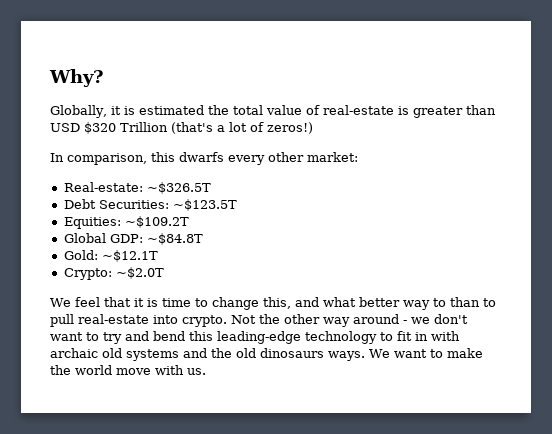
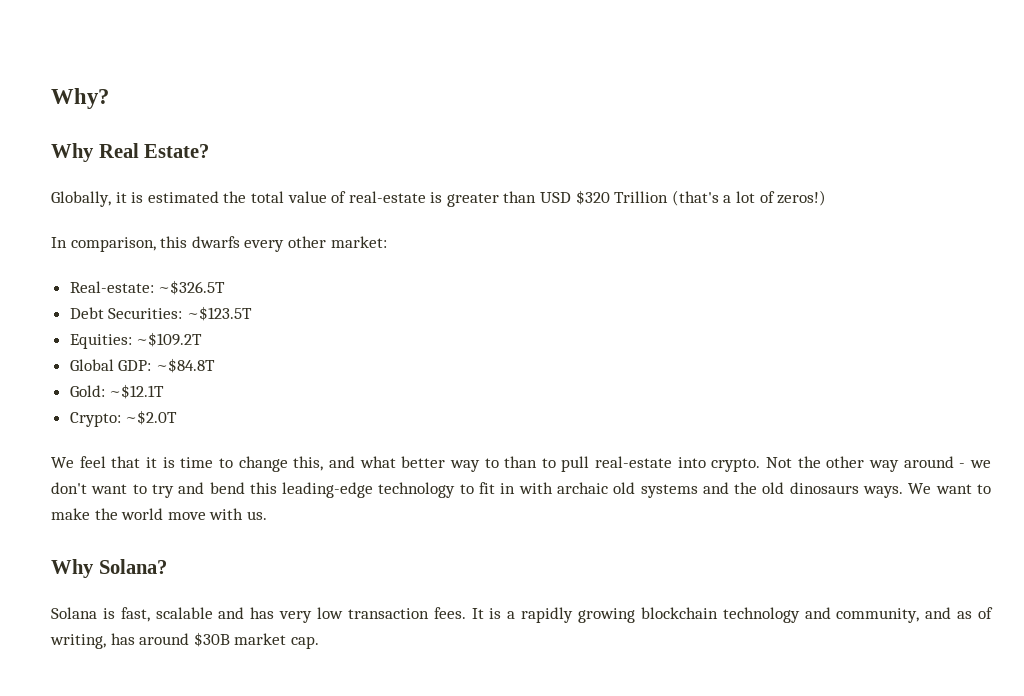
+ Why Real Estate?
+ Why Solana?
+ Solana is fast, scalable and has very low transaction fees. It is a rapidly growing blockchain technology and community, and as of writing, has around $30B market cap.

